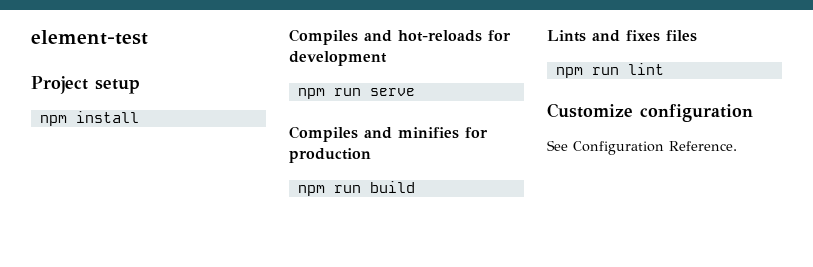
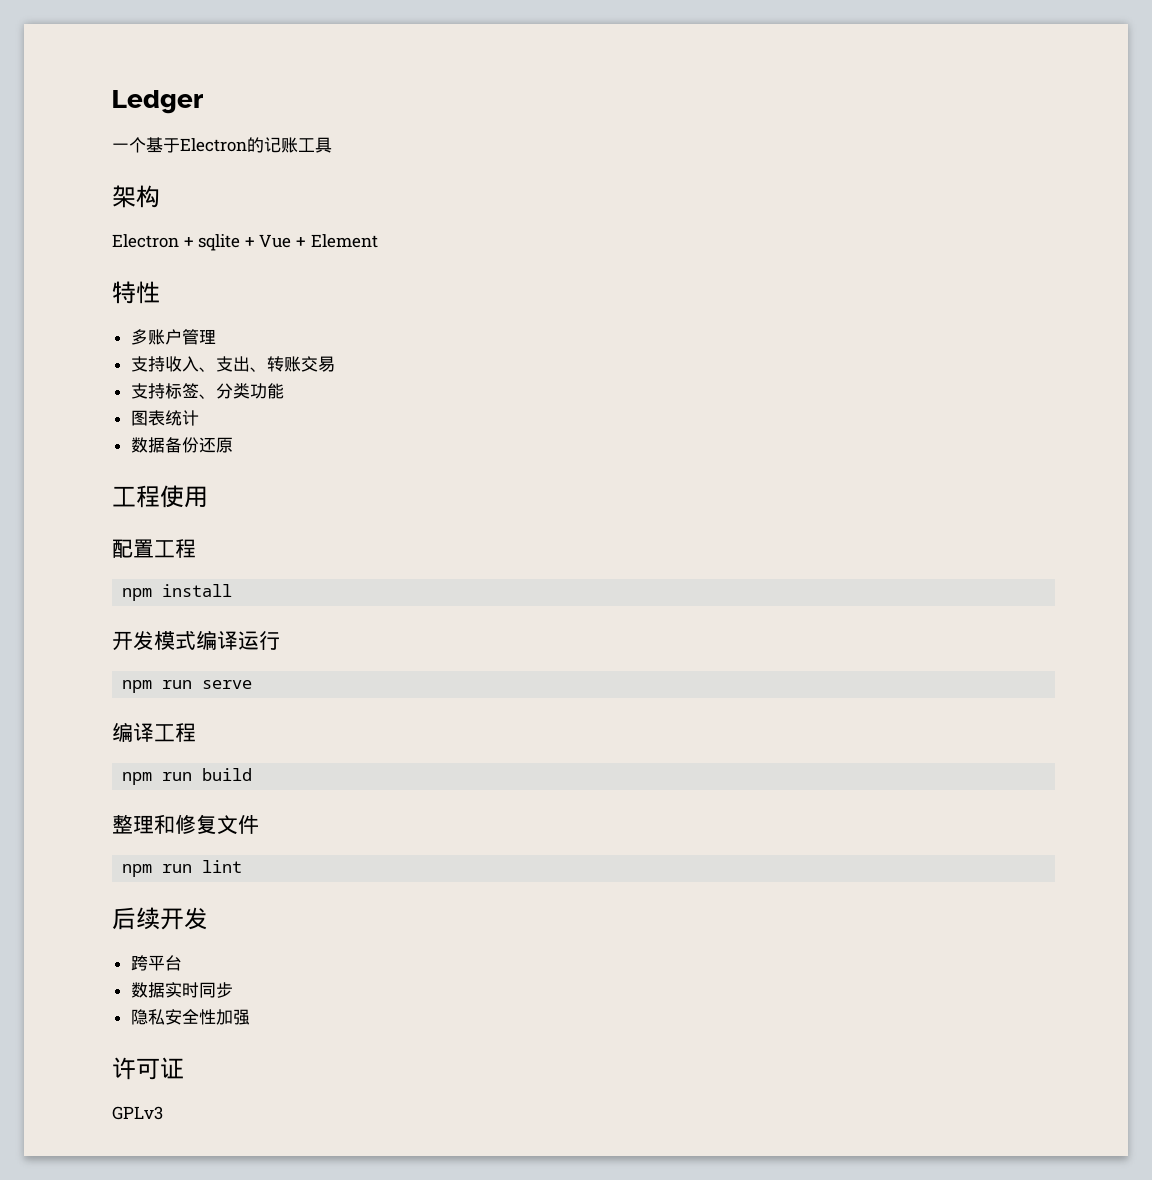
- element-test
- Project setup
+ Ledger
+ 一个基于Electron的记账工具
+ 架构
+ Electron + sqlite + Vue + Element
+ 特性
+ 多账户管理
+ 支持收入、支出、转账交易
+ 支持标签、分类功能
+ 图表统计
+ 数据备份还原
+ 工程使用
+ 配置工程
  npm install
- Compiles and hot-reloads for development
+ 开发模式编译运行
  npm run serve
- Compiles and minifies for production
+ 编译工程
- Lints and fixes files
+ 整理和修复文件
- Customize configuration
- See Configuration Reference.
+ 后续开发
+ 跨平台
+ 数据实时同步
+ 隐私安全性加强
+ 许可证
+ GPLv3

